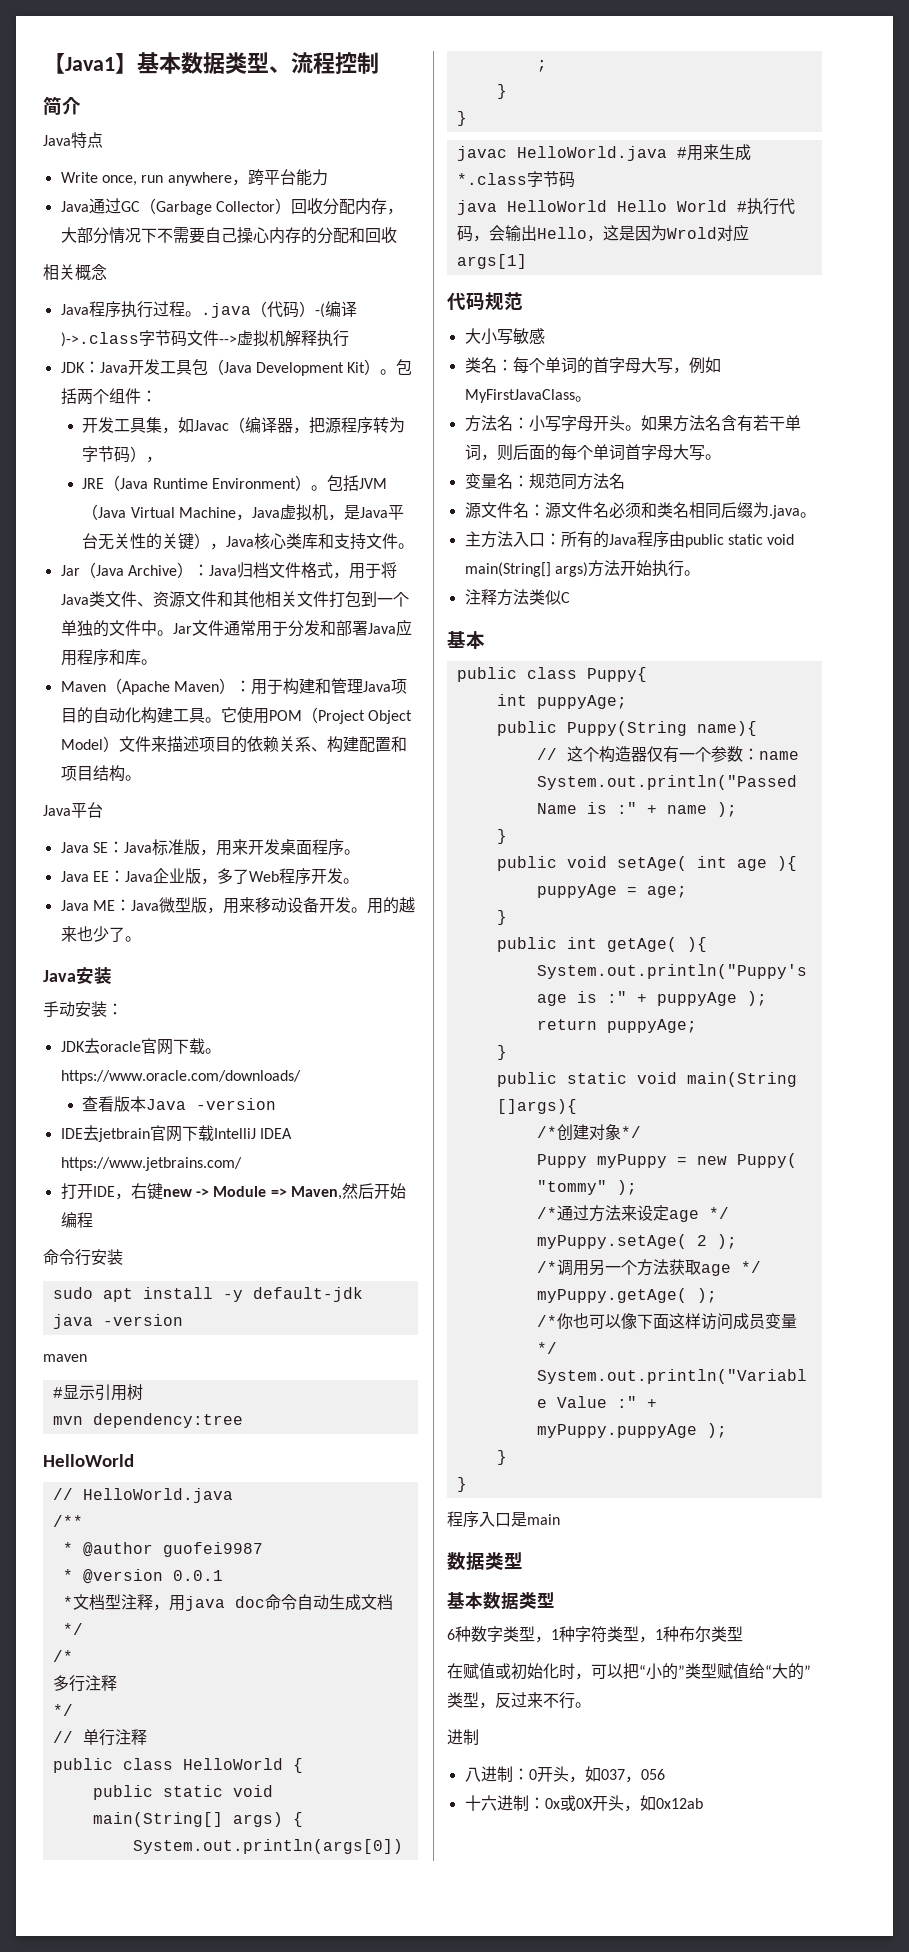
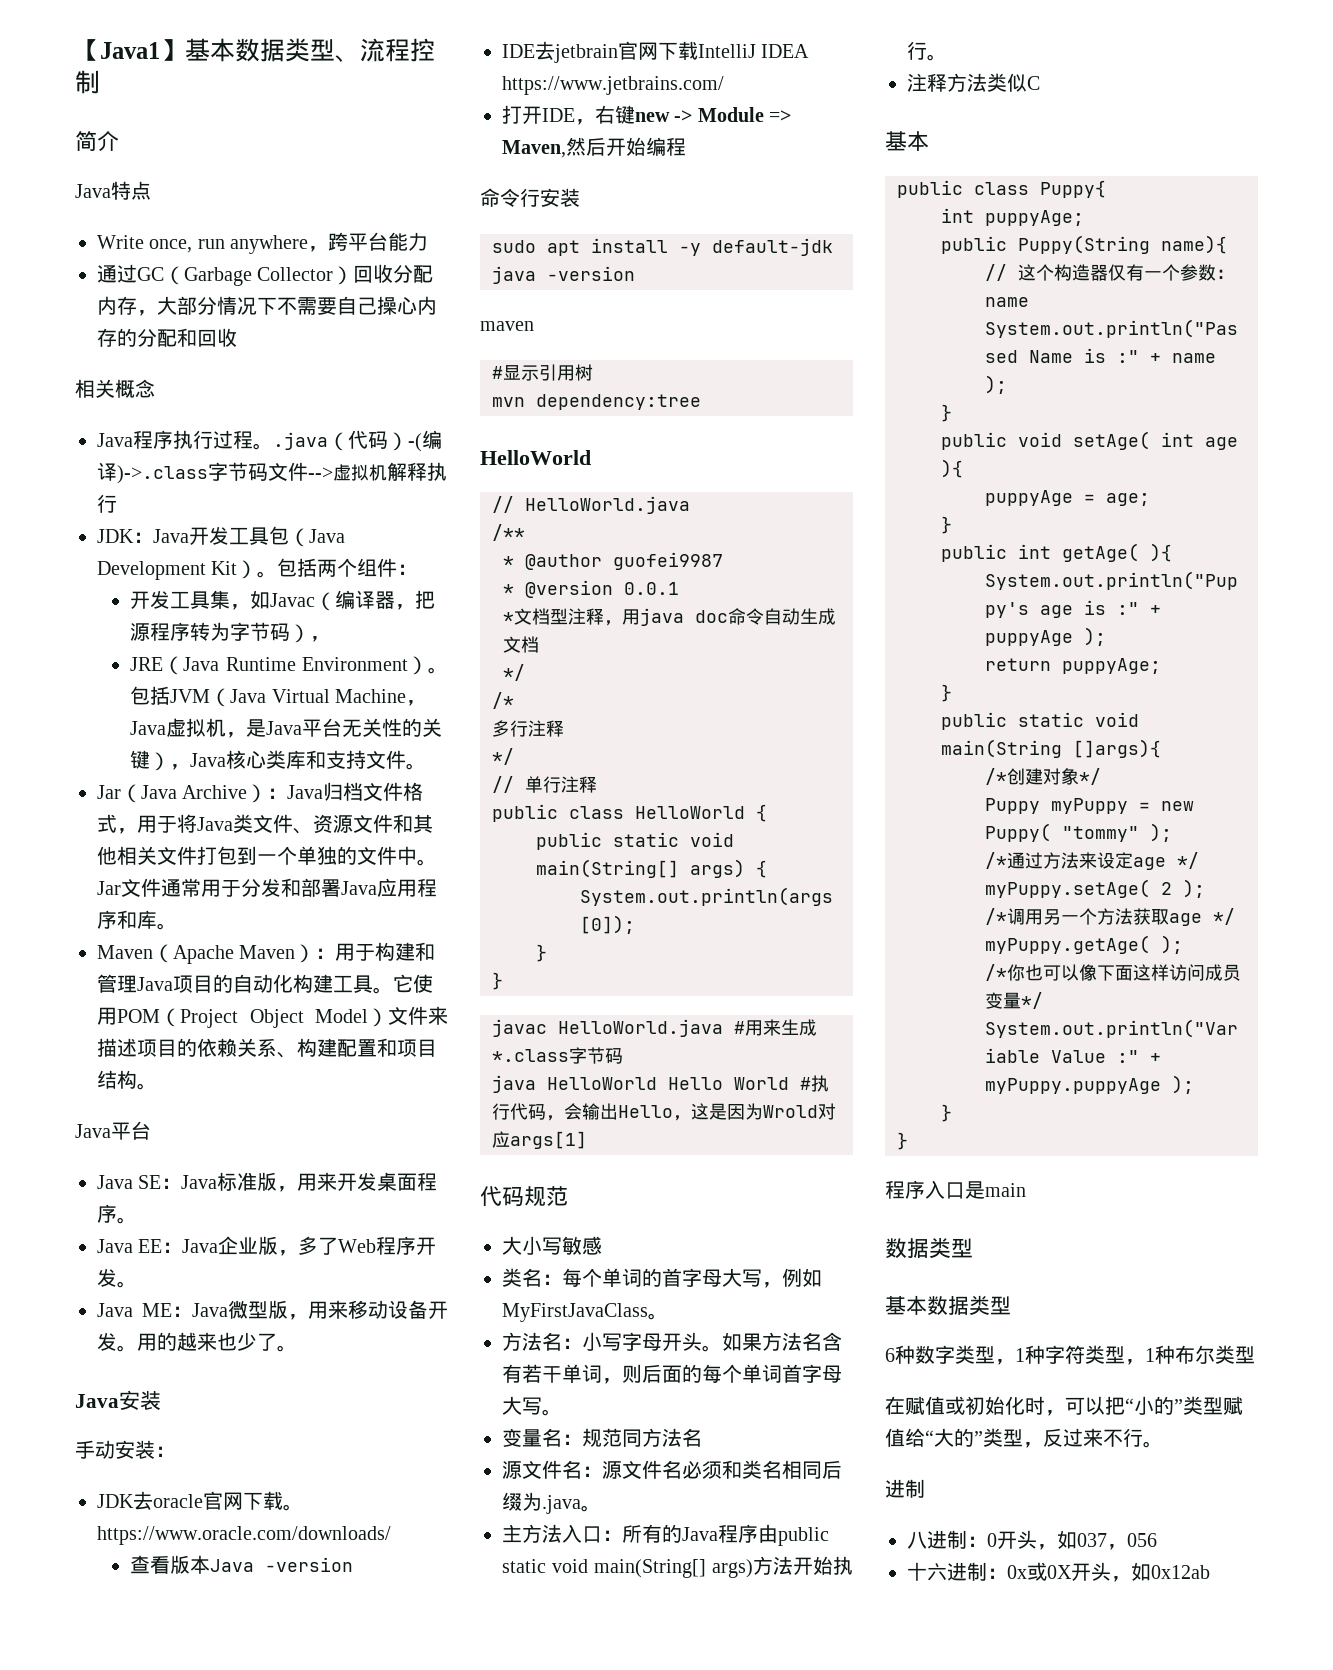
- Java通过GC（Garbage Collector）回收分配内存，大部分情况下不需要自己操心内存的分配和回收
+ 通过GC（Garbage Collector）回收分配内存，大部分情况下不需要自己操心内存的分配和回收

